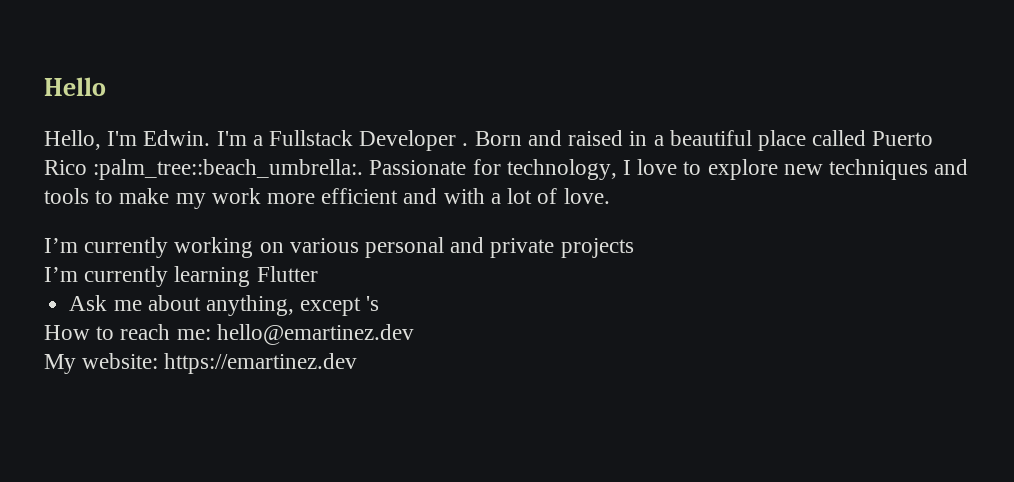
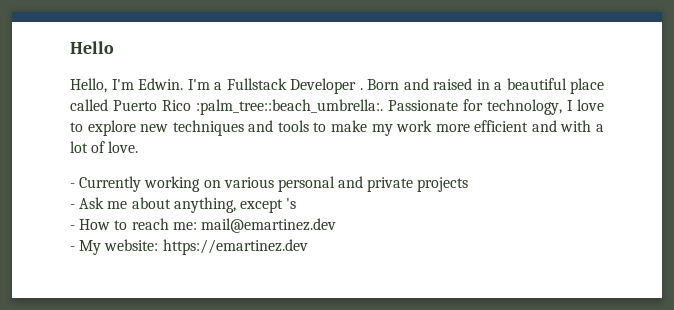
- I’m currently working on various personal and private projects
+ - Currently working on various personal and private projects
- I’m currently learning Flutter
- Ask me about anything, except 's
+ - Ask me about anything, except 's
- How to reach me: hello@emartinez.dev
- My website: https://emartinez.dev
+ - How to reach me: mail@emartinez.dev
+ - My website: https://emartinez.dev

